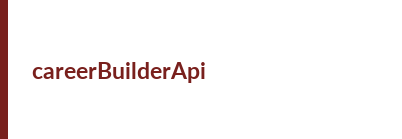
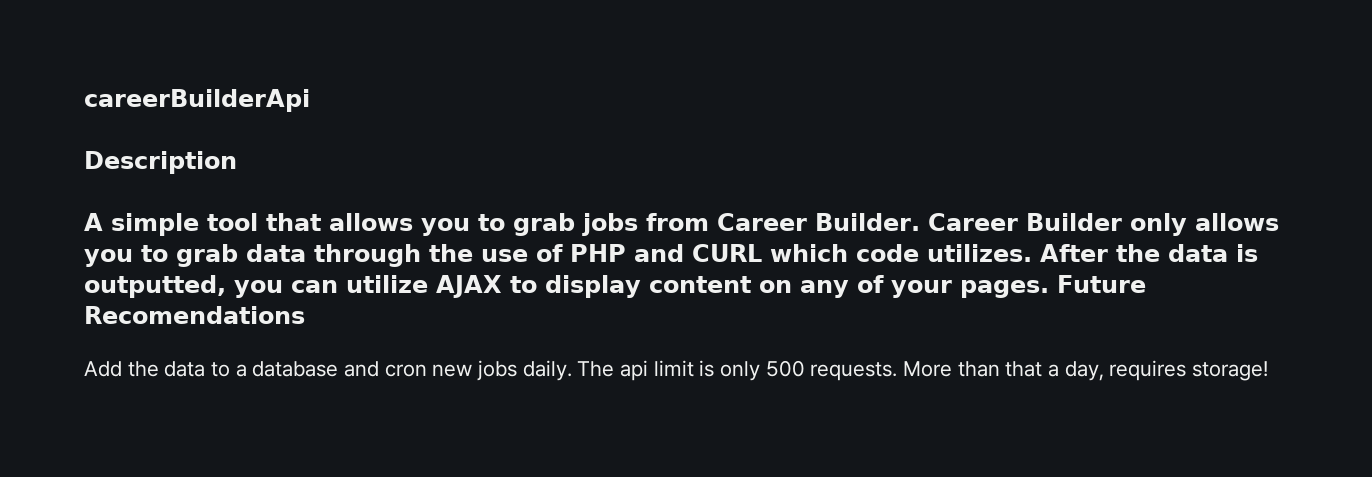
+ Description
+ A simple tool that allows you to grab jobs from Career Builder. Career Builder only allows you to grab data through the use of PHP and CURL which code utilizes. After the data is outputted, you can utilize AJAX to display content on any of your pages. Future Recomendations
+ Add the data to a database and cron new jobs daily. The api limit is only 500 requests. More than that a day, requires storage!

